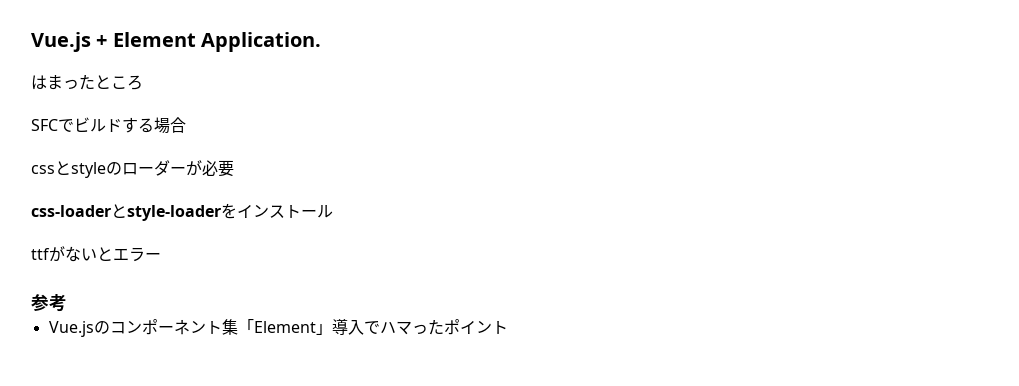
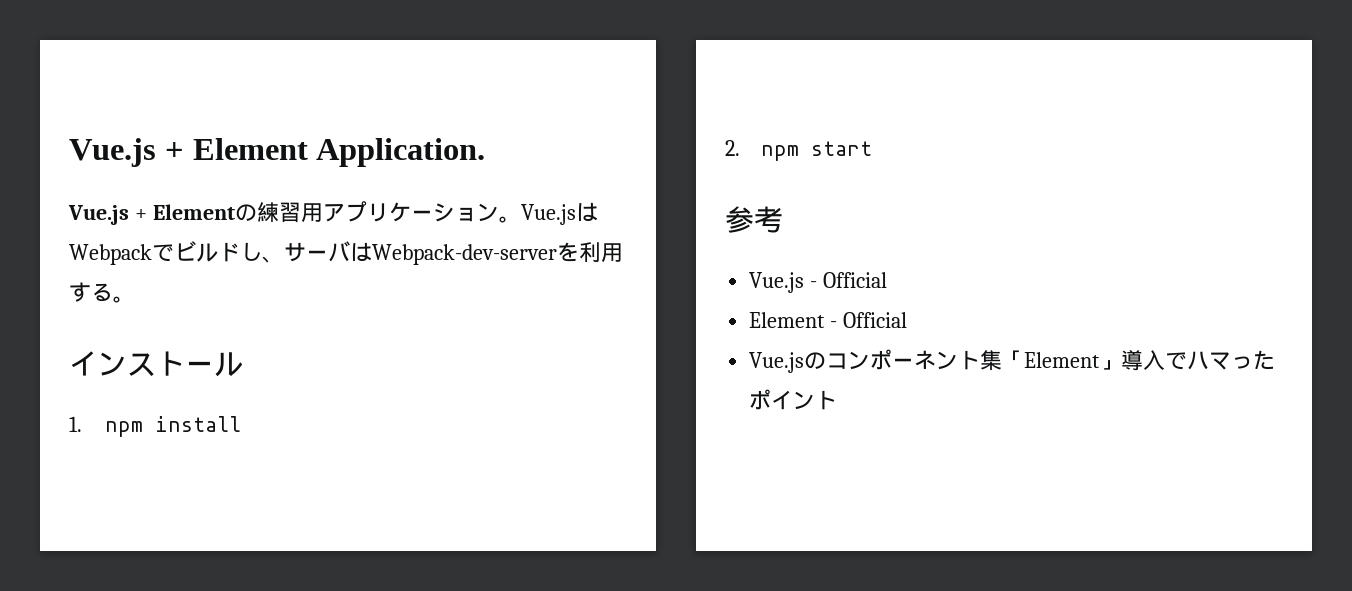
- はまったところ
- SFCでビルドする場合
- cssとstyleのローダーが必要
- css-loaderとstyle-loaderをインストール
- ttfがないとエラー
+ Vue.js + Elementの練習用アプリケーション。Vue.jsはWebpackでビルドし、サーバはWebpack-dev-serverを利用する。
+ インストール
+ 1. npm install
+ 2. npm start
  参考
+ Vue.js - Official
+ Element - Official

